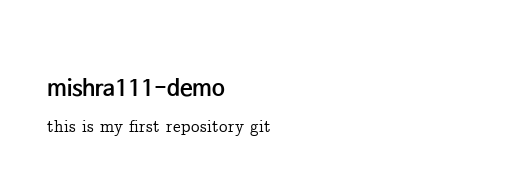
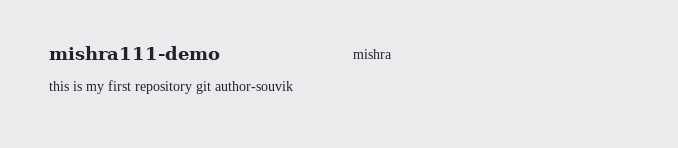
- this is my first repository git
+ this is my first repository git author-souvik mishra

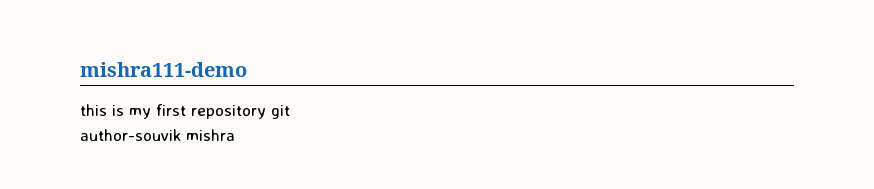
- this is my first repository git author-souvik mishra
+ this is my first repository git
+ author-souvik mishra

